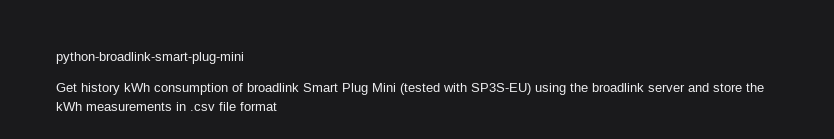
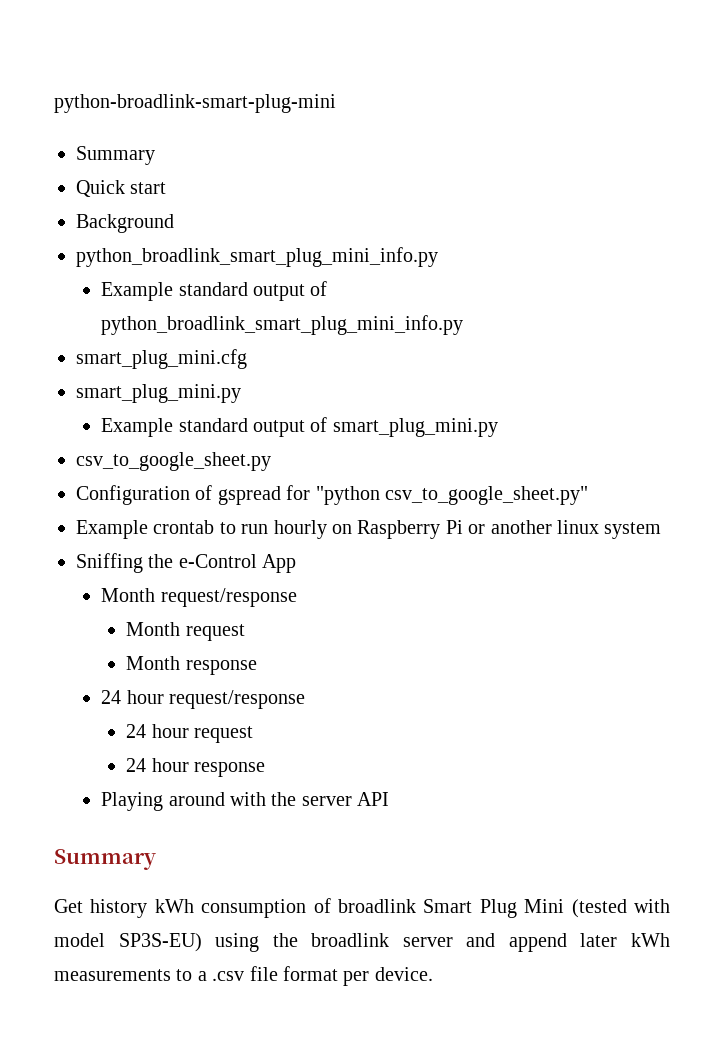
  python-broadlink-smart-plug-mini
+ Summary
+ Quick start
+ Background
+ python_broadlink_smart_plug_mini_info.py
+ Example standard output of python_broadlink_smart_plug_mini_info.py
+ smart_plug_mini.cfg
+ smart_plug_mini.py
+ Example standard output of smart_plug_mini.py
+ csv_to_google_sheet.py
+ Configuration of gspread for "python csv_to_google_sheet.py"
+ Example crontab to run hourly on Raspberry Pi or another linux system
+ Sniffing the e-Control App
+ Month request/response
+ Month request
+ Month response
+ 24 hour request/response
+ 24 hour request
+ 24 hour response
+ Playing around with the server API
+ Summary
- Get history kWh consumption of broadlink Smart Plug Mini (tested with SP3S-EU) using the broadlink server and store the kWh measurements in .csv file format
+ Get history kWh consumption of broadlink Smart Plug Mini (tested with model SP3S-EU) using the broadlink server and append later kWh measurements to a .csv file format per device.

